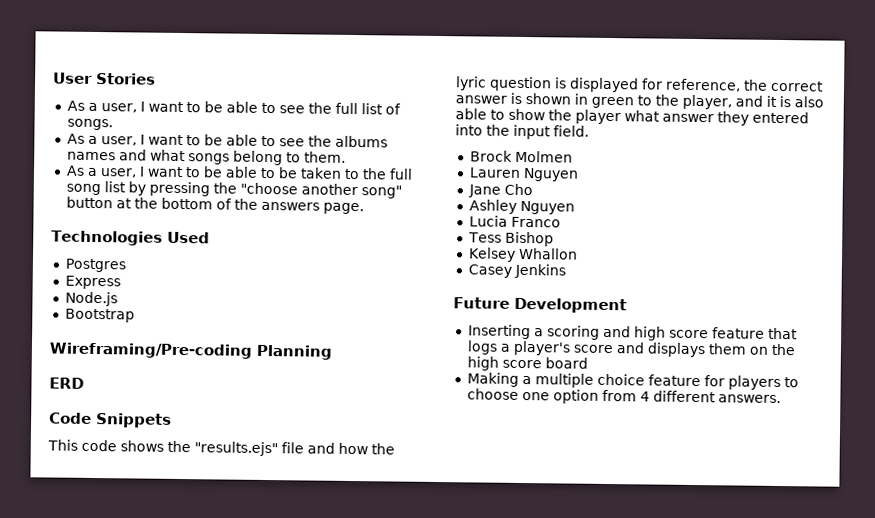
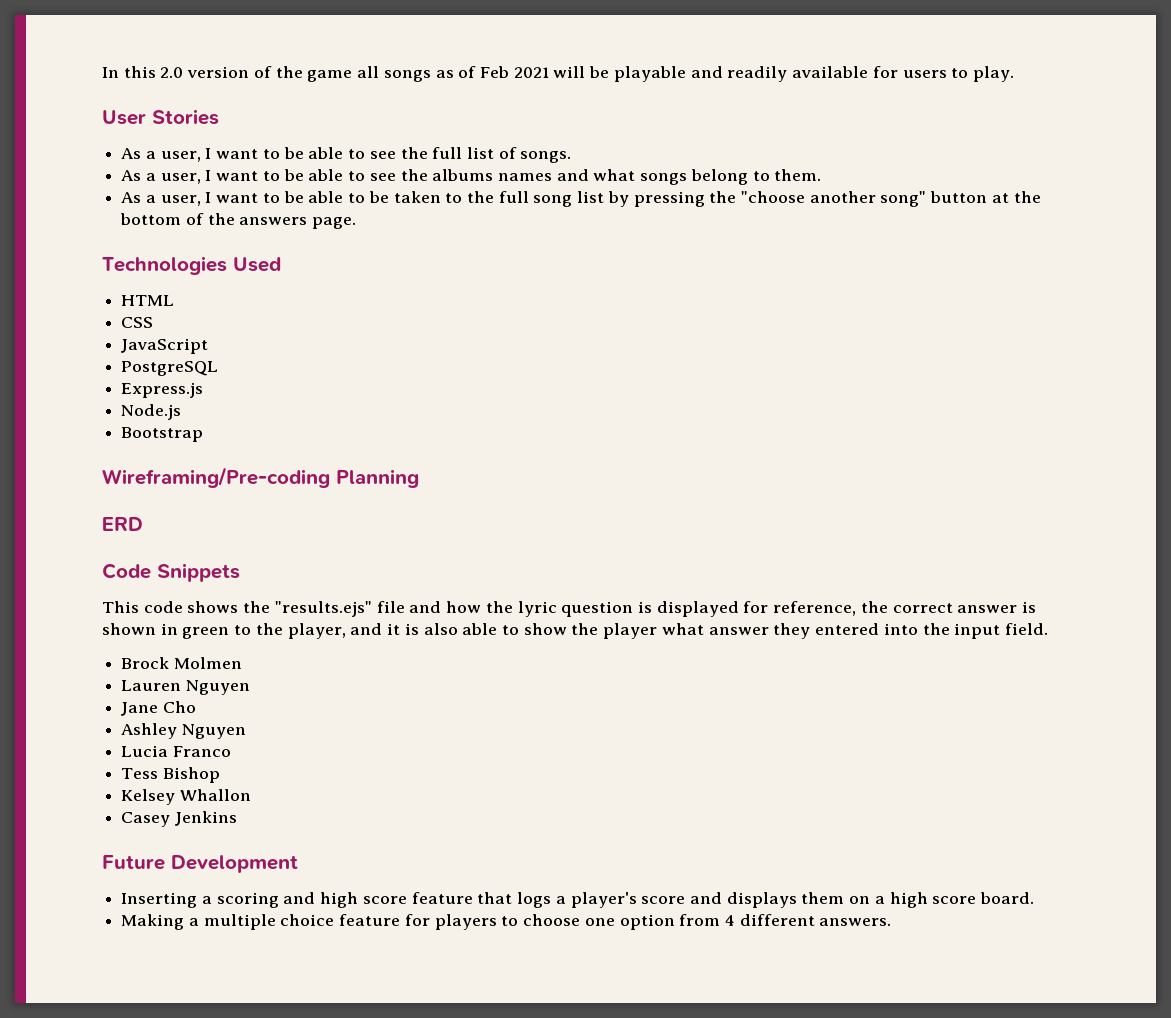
+ In this 2.0 version of the game all songs as of Feb 2021 will be playable and readily available for users to play.
- Postgres
- Express
+ HTML
+ CSS
+ JavaScript
+ PostgreSQL
+ Express.js
- Inserting a scoring and high score feature that logs a player's score and displays them on the high score board
+ Inserting a scoring and high score feature that logs a player's score and displays them on a high score board.

